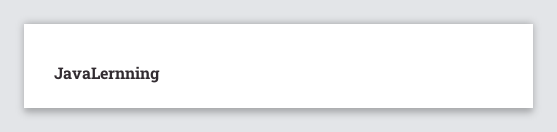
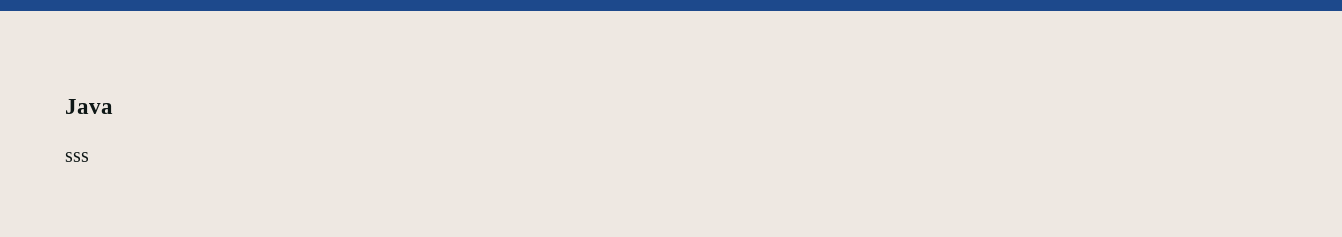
- JavaLernning
+ Java
+ sss

